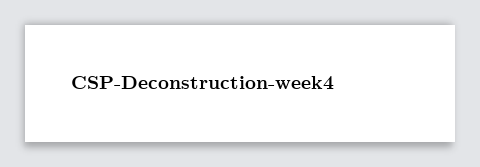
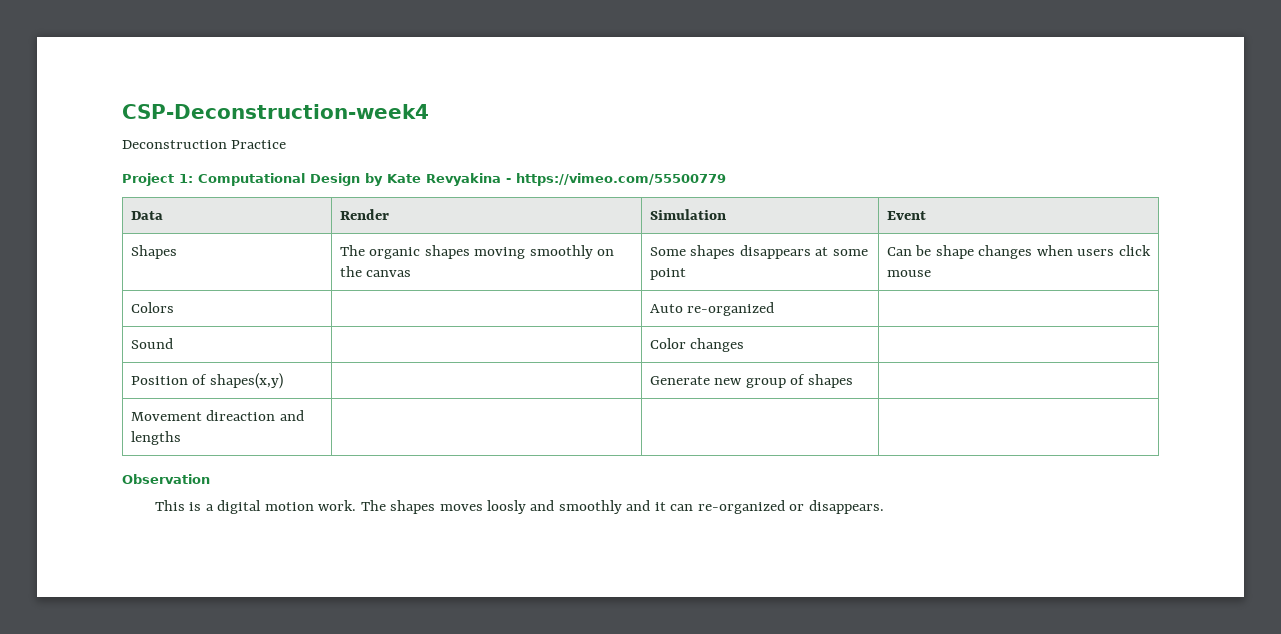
+ Deconstruction Practice
+ Project 1: Computational Design by Kate Revyakina - https://vimeo.com/55500779
+ Data | Render | Simulation | Event
+ Shapes | The organic shapes moving smoothly on the canvas | Some shapes disappears at some point | Can be shape changes when users click mouse
+ Colors | | Auto re-organized |
+ Sound | | Color changes |
+ Position of shapes(x,y) | | Generate new group of shapes |
+ Movement direaction and lengths | | |
+ Observation
+ This is a digital motion work. The shapes moves loosly and smoothly and it can re-organized or disappears.

